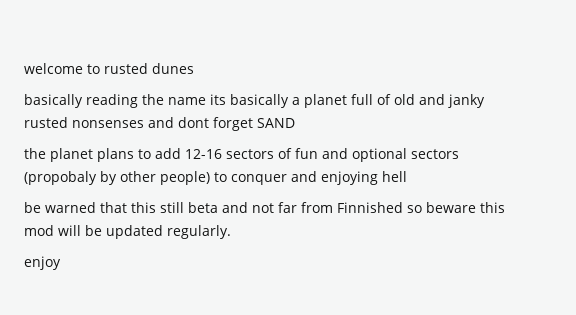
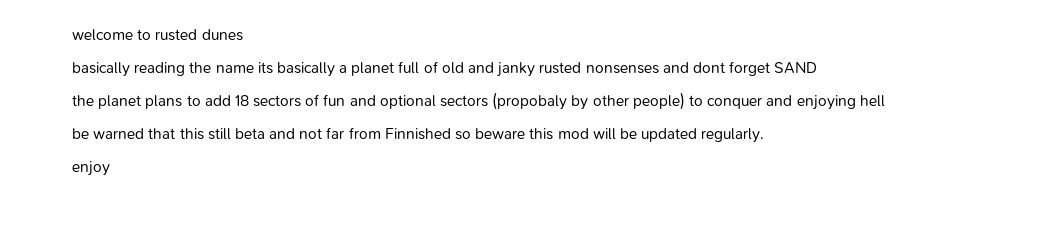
- the planet plans to add 12-16 sectors of fun and optional sectors (propobaly by other people) to conquer and enjoying hell
+ the planet plans to add 18 sectors of fun and optional sectors (propobaly by other people) to conquer and enjoying hell

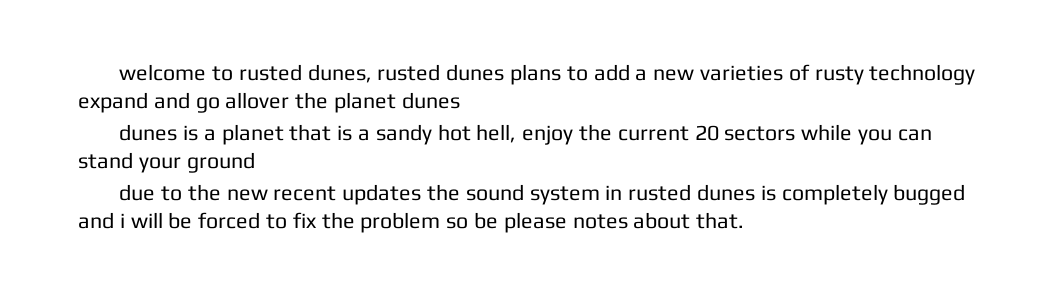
- welcome to rusted dunes
- basically reading the name its basically a planet full of old and janky rusted nonsenses and dont forget SAND
- the planet plans to add 18 sectors of fun and optional sectors (propobaly by other people) to conquer and enjoying hell
- be warned that this still beta and not far from Finnished so beware this mod will be updated regularly.
- enjoy
+ welcome to rusted dunes, rusted dunes plans to add a new varieties of rusty technology expand and go allover the planet dunes
+ dunes is a planet that is a sandy hot hell, enjoy the current 20 sectors while you can stand your ground
+ due to the new recent updates the sound system in rusted dunes is completely bugged and i will be forced to fix the problem so be please notes about that.

